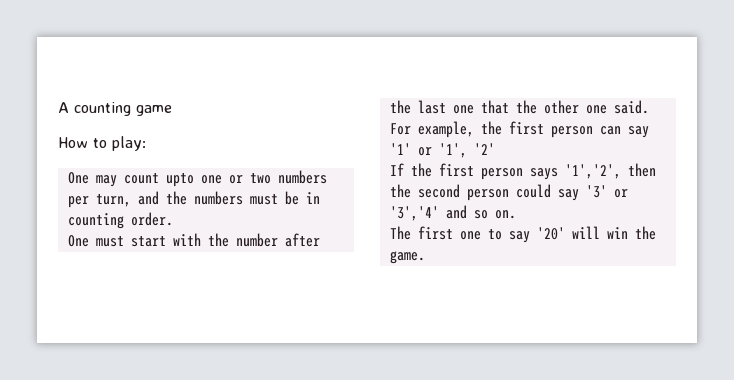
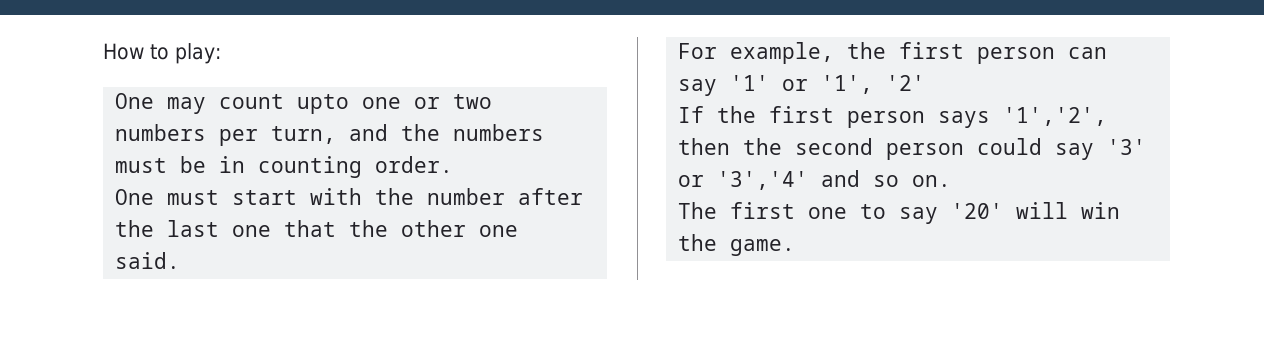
- A counting game

